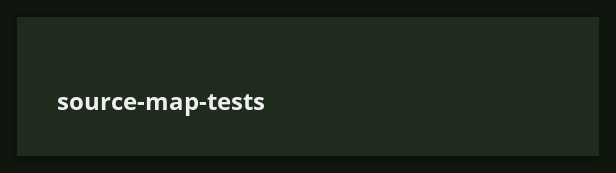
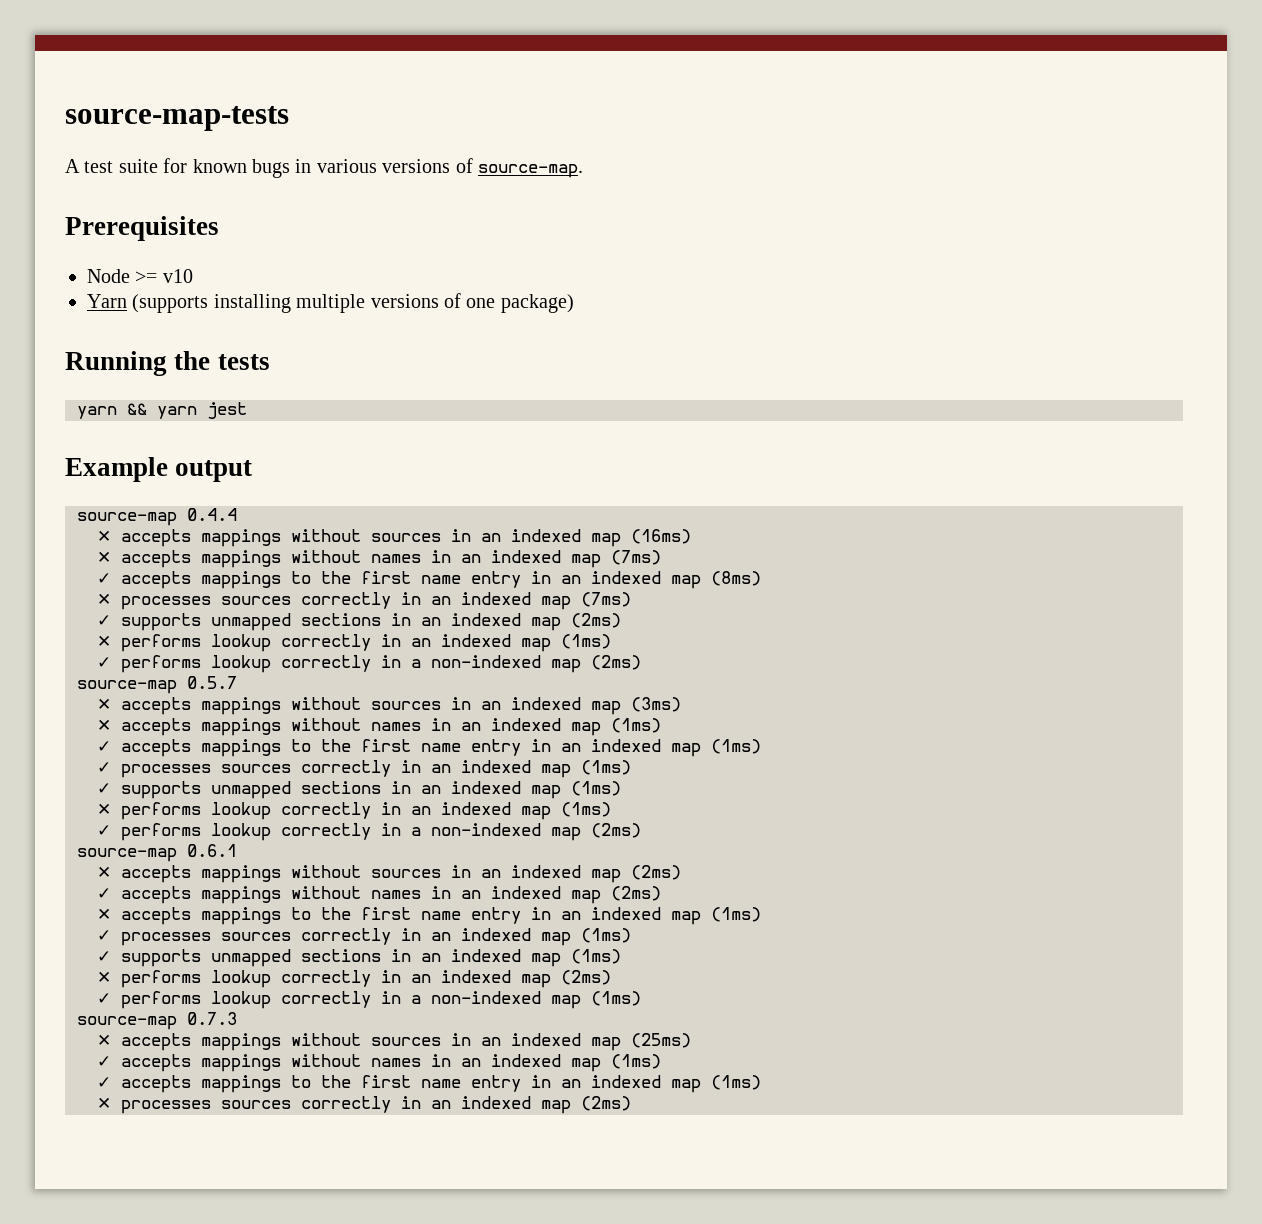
+ A test suite for known bugs in various versions of source-map.
+ Prerequisites
+ Node >= v10
+ Yarn (supports installing multiple versions of one package)
+ Running the tests
+ yarn && yarn jest
+ Example output
+ source-map 0.4.4
+ ✕ accepts mappings without sources in an indexed map (16ms)
+ ✕ accepts mappings without names in an indexed map (7ms)
+ ✓ accepts mappings to the first name entry in an indexed map (8ms)
+ ✕ processes sources correctly in an indexed map (7ms)
+ ✓ supports unmapped sections in an indexed map (2ms)
+ ✕ performs lookup correctly in an indexed map (1ms)
+ ✓ performs lookup correctly in a non-indexed map (2ms)
+ source-map 0.5.7
+ ✕ accepts mappings without sources in an indexed map (3ms)
+ ✕ accepts mappings without names in an indexed map (1ms)
+ ✓ accepts mappings to the first name entry in an indexed map (1ms)
+ ✓ processes sources correctly in an indexed map (1ms)
+ ✓ supports unmapped sections in an indexed map (1ms)
+ ✕ performs lookup correctly in an indexed map (1ms)
+ ✓ performs lookup correctly in a non-indexed map (2ms)
+ source-map 0.6.1
+ ✕ accepts mappings without sources in an indexed map (2ms)
+ ✓ accepts mappings without names in an indexed map (2ms)
+ ✕ accepts mappings to the first name entry in an indexed map (1ms)
+ ✓ processes sources correctly in an indexed map (1ms)
+ ✓ supports unmapped sections in an indexed map (1ms)
+ ✕ performs lookup correctly in an indexed map (2ms)
+ ✓ performs lookup correctly in a non-indexed map (1ms)
+ source-map 0.7.3
+ ✕ accepts mappings without sources in an indexed map (25ms)
+ ✓ accepts mappings without names in an indexed map (1ms)
+ ✓ accepts mappings to the first name entry in an indexed map (1ms)
+ ✕ processes sources correctly in an indexed map (2ms)

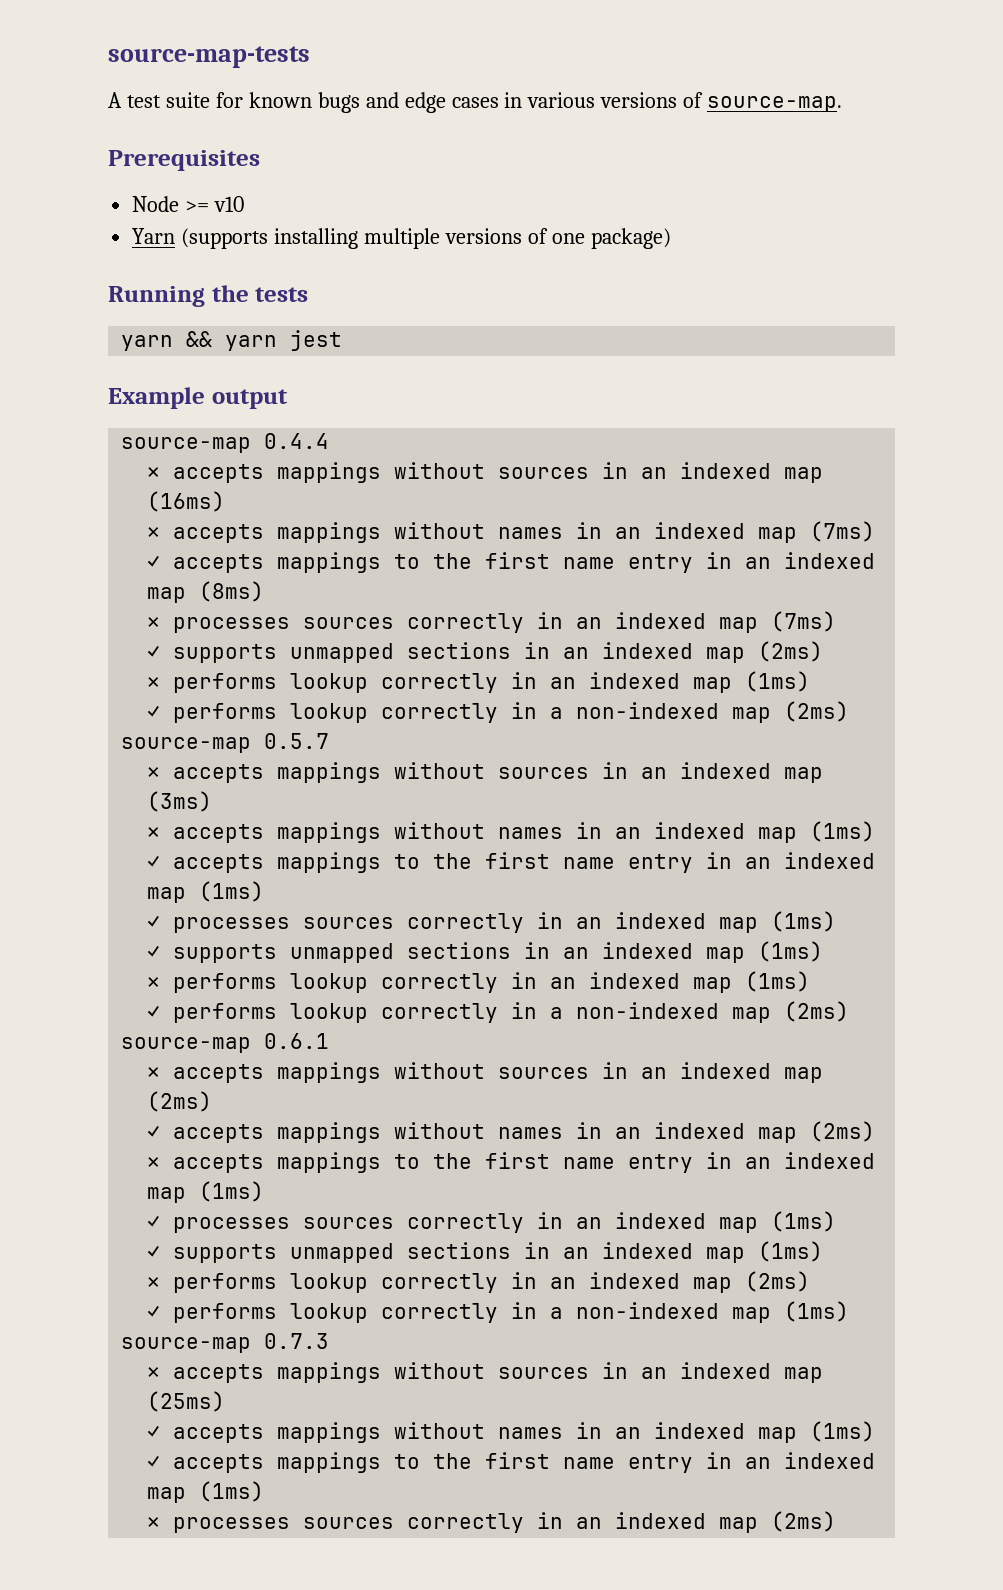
- A test suite for known bugs in various versions of source-map.
+ A test suite for known bugs and edge cases in various versions of source-map.

